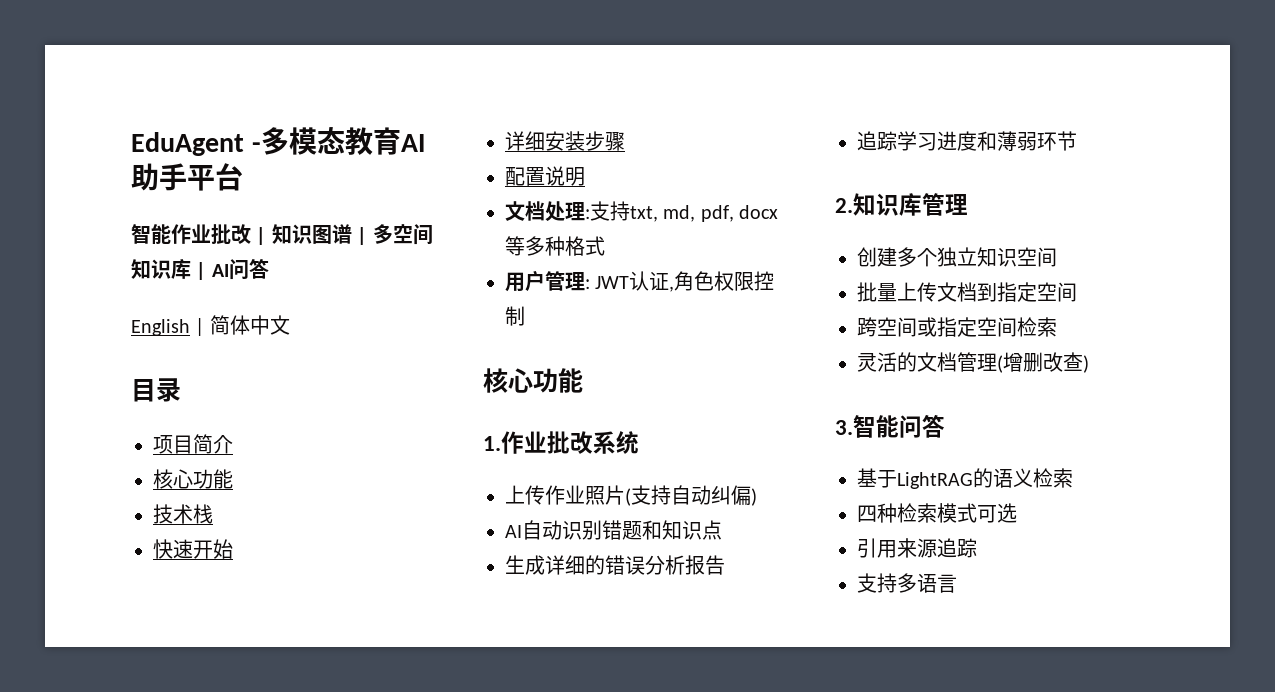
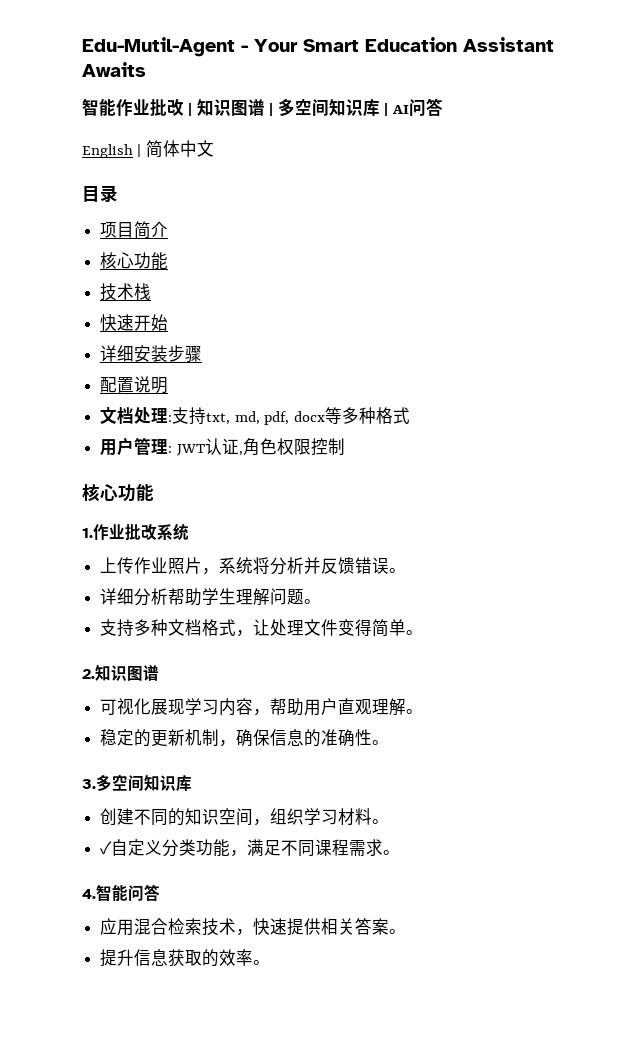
- EduAgent -多模态教育AI助手平台
+ Edu-Mutil-Agent - Your Smart Education Assistant Awaits
- 上传作业照片(支持自动纠偏)
- AI自动识别错题和知识点
- 生成详细的错误分析报告
- 追踪学习进度和薄弱环节
- 2.知识库管理
+ 上传作业照片，系统将分析并反馈错误。
+ 详细分析帮助学生理解问题。
+ 支持多种文档格式，让处理文件变得简单。
+ 2.知识图谱
+ 可视化展现学习内容，帮助用户直观理解。
+ 稳定的更新机制，确保信息的准确性。
+ 3.多空间知识库
- 创建多个独立知识空间
- 批量上传文档到指定空间
- 跨空间或指定空间检索
- 灵活的文档管理(增删改查)
- 3.智能问答
- 基于LightRAG的语义检索
- 四种检索模式可选
- 引用来源追踪
- 支持多语言
+ 创建不同的知识空间，组织学习材料。
+ ✓自定义分类功能，满足不同课程需求。
+ 4.智能问答
+ 应用混合检索技术，快速提供相关答案。
+ 提升信息获取的效率。

